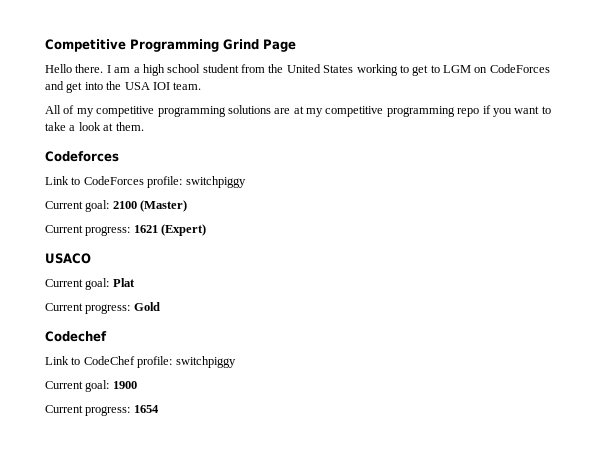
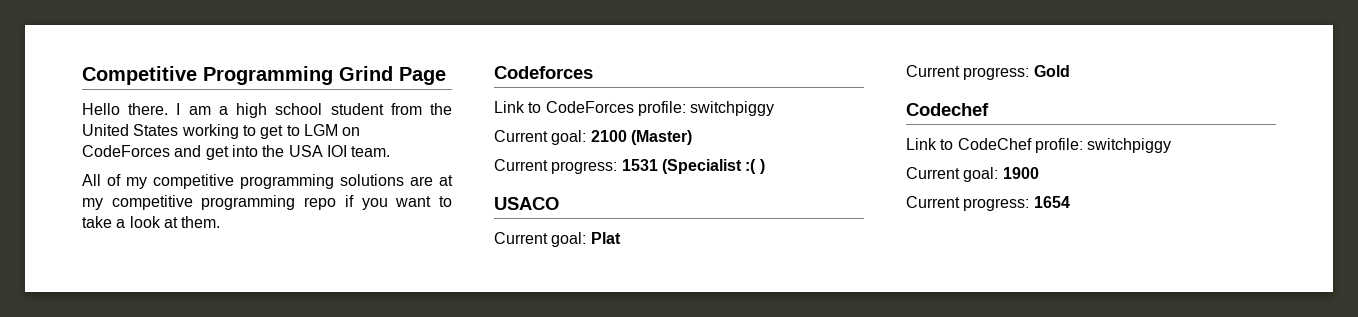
- Current progress: 1621 (Expert)
+ Current progress: 1531 (Specialist :( )

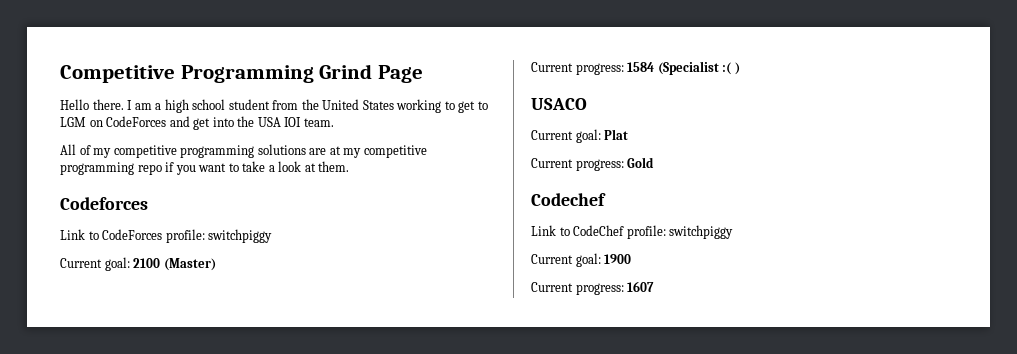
- Current progress: 1531 (Specialist :( )
+ Current progress: 1584 (Specialist :( )
- Current progress: 1654
+ Current progress: 1607

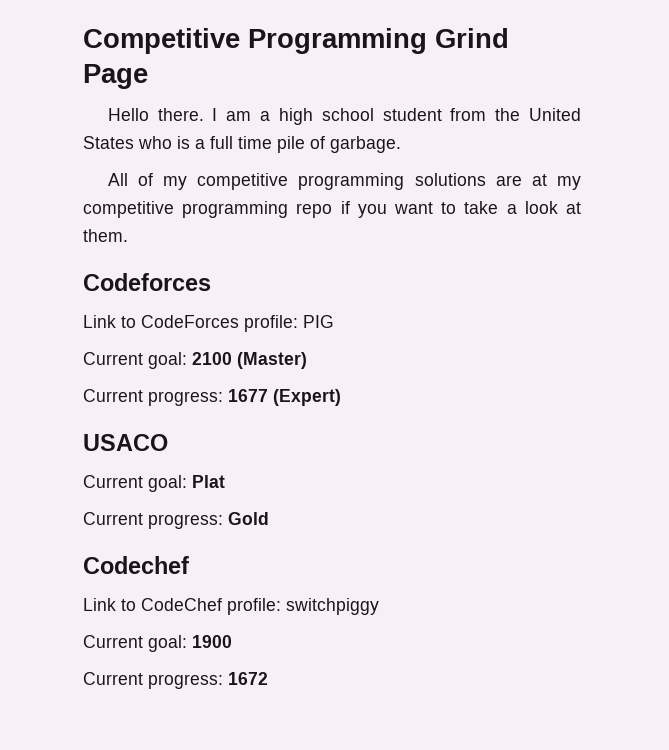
- I am a high school student from the United States working to get to LGM on CodeForces and get into the USA IOI team.
+ I am a high school student from the United States who is a full time pile of garbage.
- Link to CodeForces profile: switchpiggy
+ Link to CodeForces profile: PIG
- Current progress: 1584 (Specialist :( )
+ Current progress: 1677 (Expert)
- Current progress: 1607
+ Current progress: 1672

